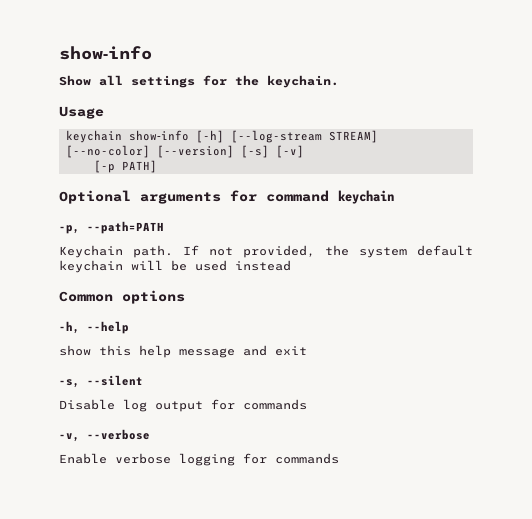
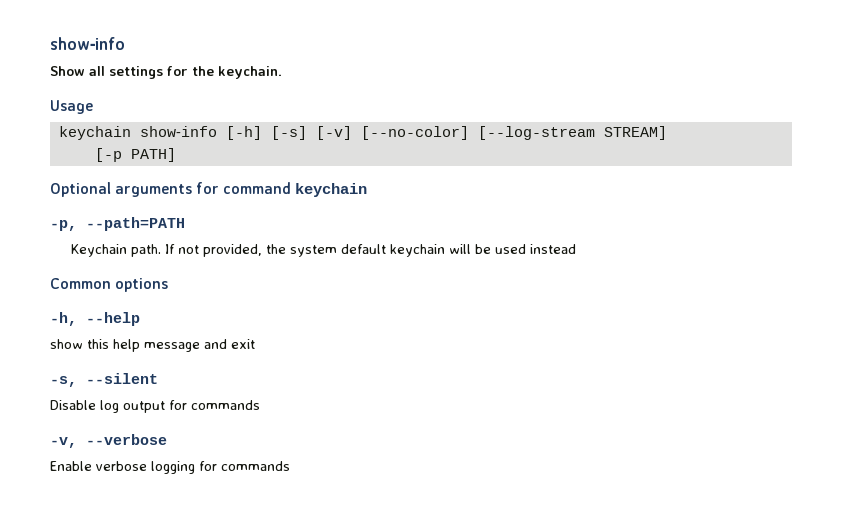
- keychain show‑info [-h] [--log-stream STREAM] [--no-color] [--version] [-s] [-v]
+ keychain show‑info [-h] [-s] [-v] [--no-color] [--log-stream STREAM]

